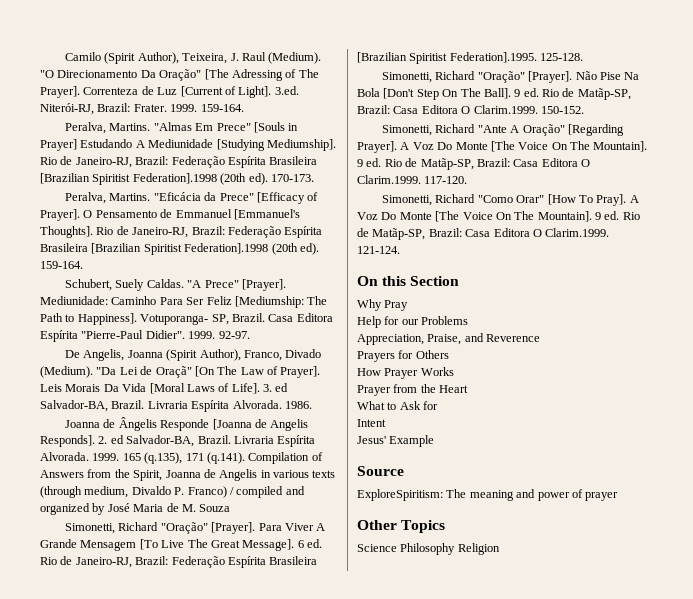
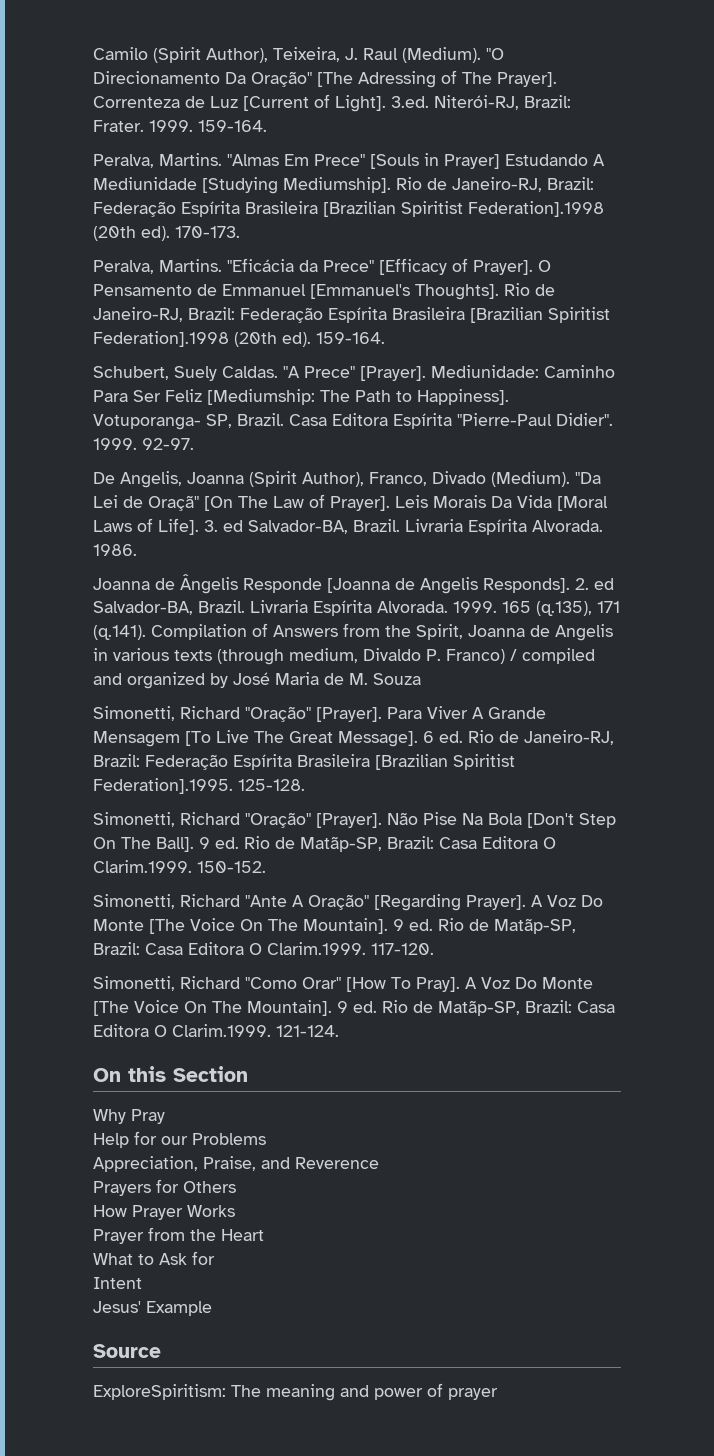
- Other Topics
- Science Philosophy Religion

